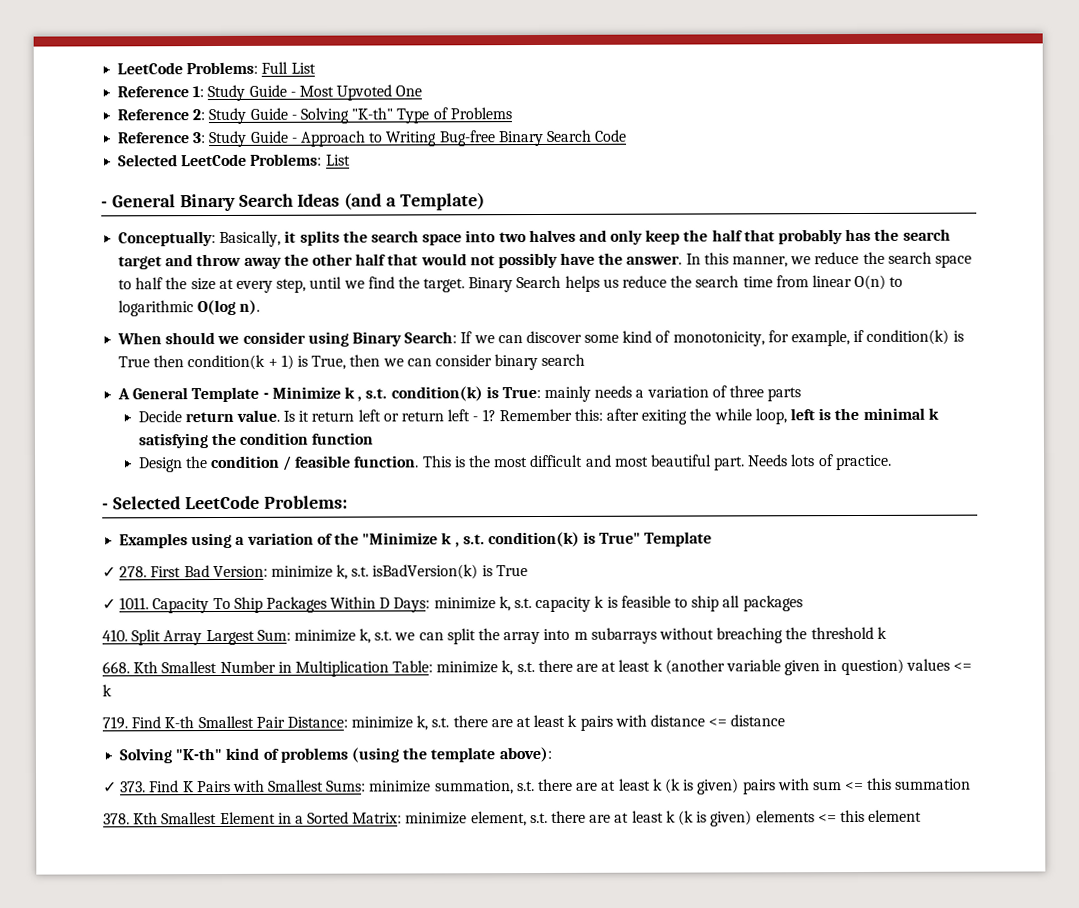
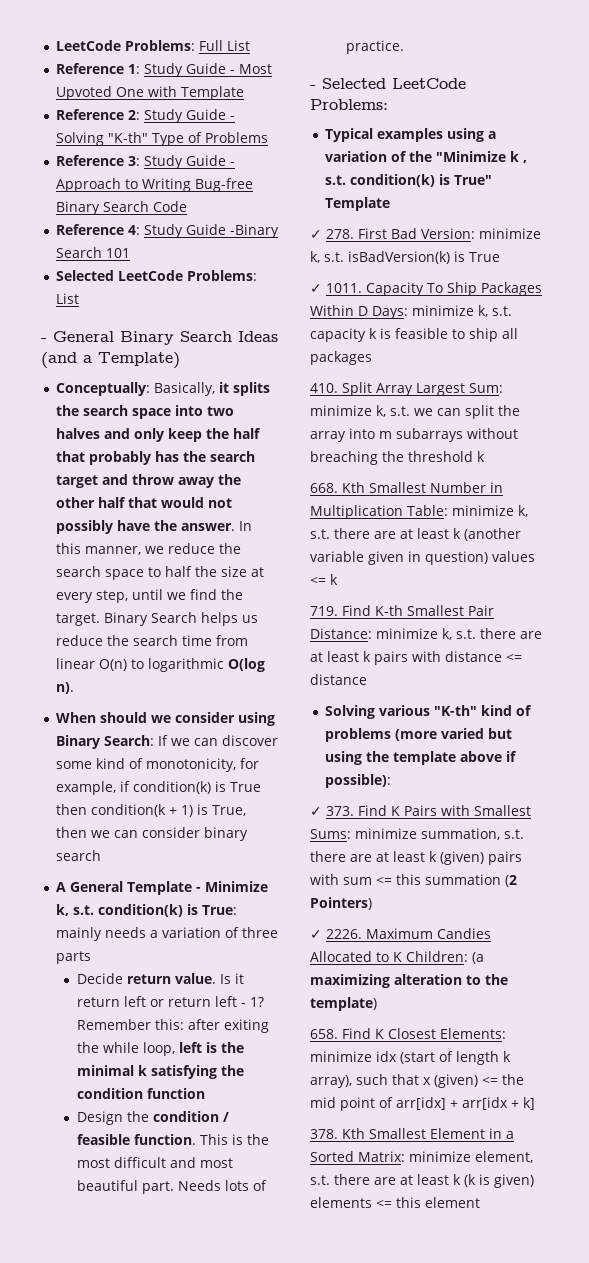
- Reference 1: Study Guide - Most Upvoted One
+ Reference 1: Study Guide - Most Upvoted One with Template
+ Reference 4: Study Guide -Binary Search 101
- A General Template - Minimize k , s.t. condition(k) is True: mainly needs a variation of three parts
+ A General Template - Minimize k, s.t. condition(k) is True: mainly needs a variation of three parts
- Examples using a variation of the "Minimize k , s.t. condition(k) is True" Template
+ Typical examples using a variation of the "Minimize k , s.t. condition(k) is True" Template
- Solving "K-th" kind of problems (using the template above):
+ Solving various "K-th" kind of problems (more varied but using the template above if possible):
- ✓ 373. Find K Pairs with Smallest Sums: minimize summation, s.t. there are at least k (k is given) pairs with sum <= this summation
+ ✓ 373. Find K Pairs with Smallest Sums: minimize summation, s.t. there are at least k (given) pairs with sum <= this summation (2 Pointers)
+ ✓ 2226. Maximum Candies Allocated to K Children: (a maximizing alteration to the template)
+ 658. Find K Closest Elements: minimize idx (start of length k array), such that x (given) <= the mid point of arr[idx] + arr[idx + k]

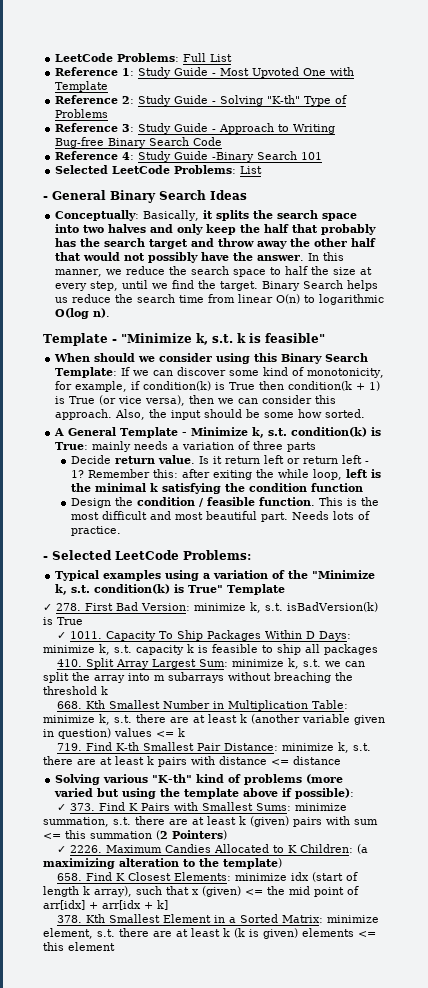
- - General Binary Search Ideas (and a Template)
+ - General Binary Search Ideas
+ Template - "Minimize k, s.t. k is feasible"
- When should we consider using Binary Search: If we can discover some kind of monotonicity, for example, if condition(k) is True then condition(k + 1) is True, then we can consider binary search
+ When should we consider using this Binary Search Template: If we can discover some kind of monotonicity, for example, if condition(k) is True then condition(k + 1) is True (or vice versa), then we can consider this approach. Also, the input should be some how sorted.
- Typical examples using a variation of the "Minimize k , s.t. condition(k) is True" Template
+ Typical examples using a variation of the "Minimize k, s.t. condition(k) is True" Template

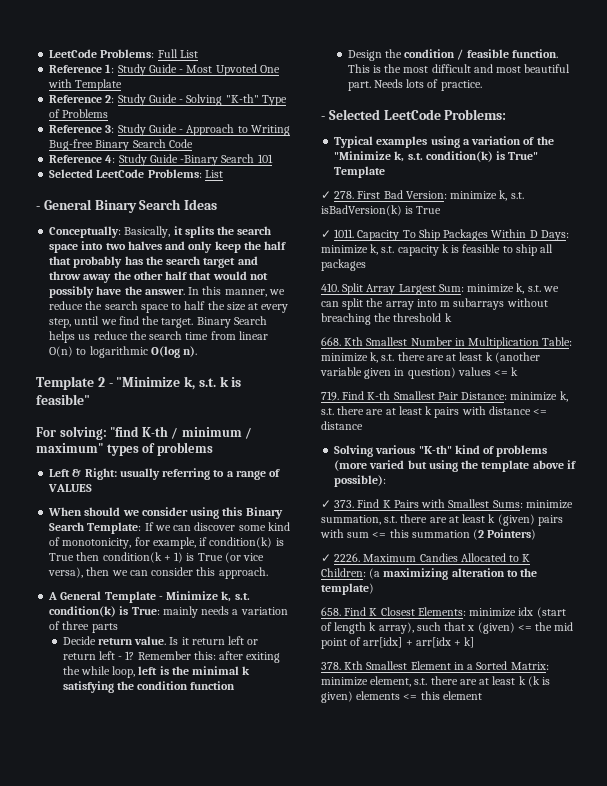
- Template - "Minimize k, s.t. k is feasible"
+ Template 2 - "Minimize k, s.t. k is feasible"
+ For solving: "find K-th / minimum / maximum" types of problems
+ Left & Right: usually referring to a range of VALUES
- Also, the input should be some how sorted.

